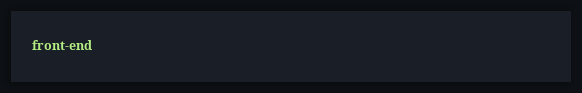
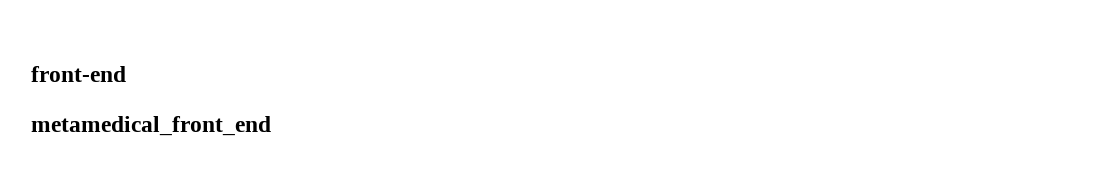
+ metamedical_front_end

